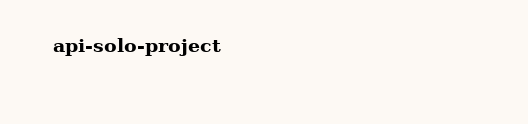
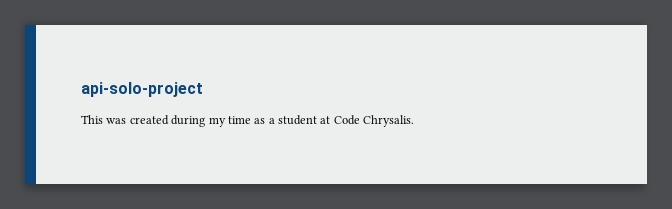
+ This was created during my time as a student at Code Chrysalis.

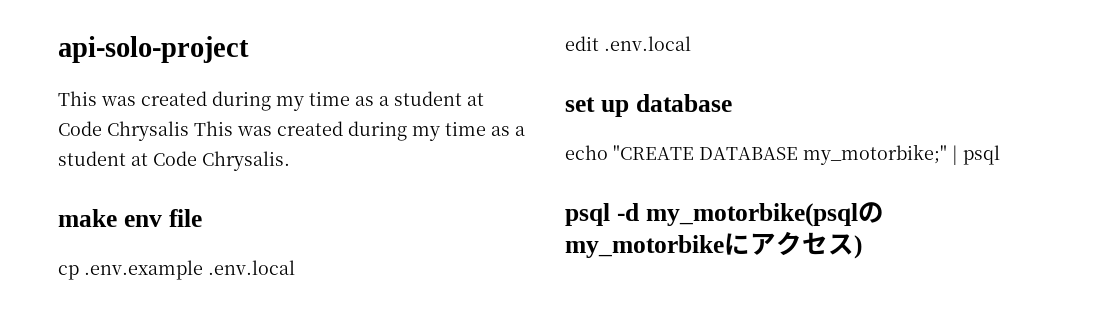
- This was created during my time as a student at Code Chrysalis.
+ This was created during my time as a student at Code Chrysalis This was created during my time as a student at Code Chrysalis.
+ make env file
+ cp .env.example .env.local
+ edit .env.local
+ set up database
+ echo "CREATE DATABASE my_motorbike;" | psql
+ psql -d my_motorbike(psqlのmy_motorbikeにアクセス)

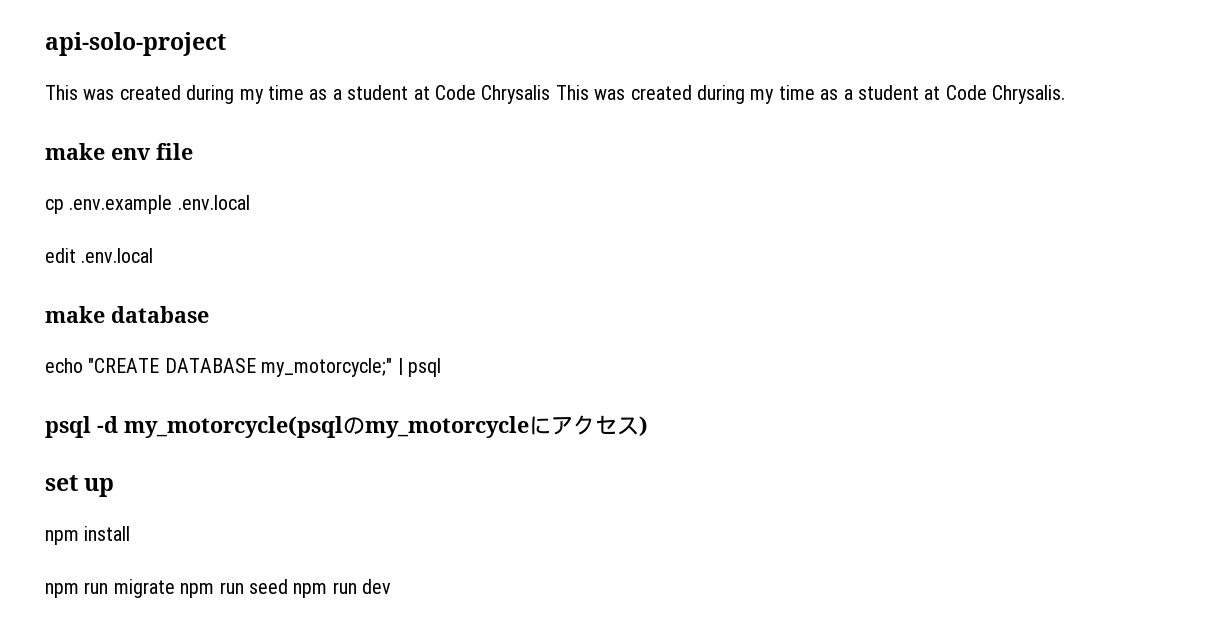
- set up database
+ make database
- echo "CREATE DATABASE my_motorbike;" | psql
+ echo "CREATE DATABASE my_motorcycle;" | psql
- psql -d my_motorbike(psqlのmy_motorbikeにアクセス)
+ psql -d my_motorcycle(psqlのmy_motorcycleにアクセス)
+ set up
+ npm install
+ npm run migrate npm run seed npm run dev

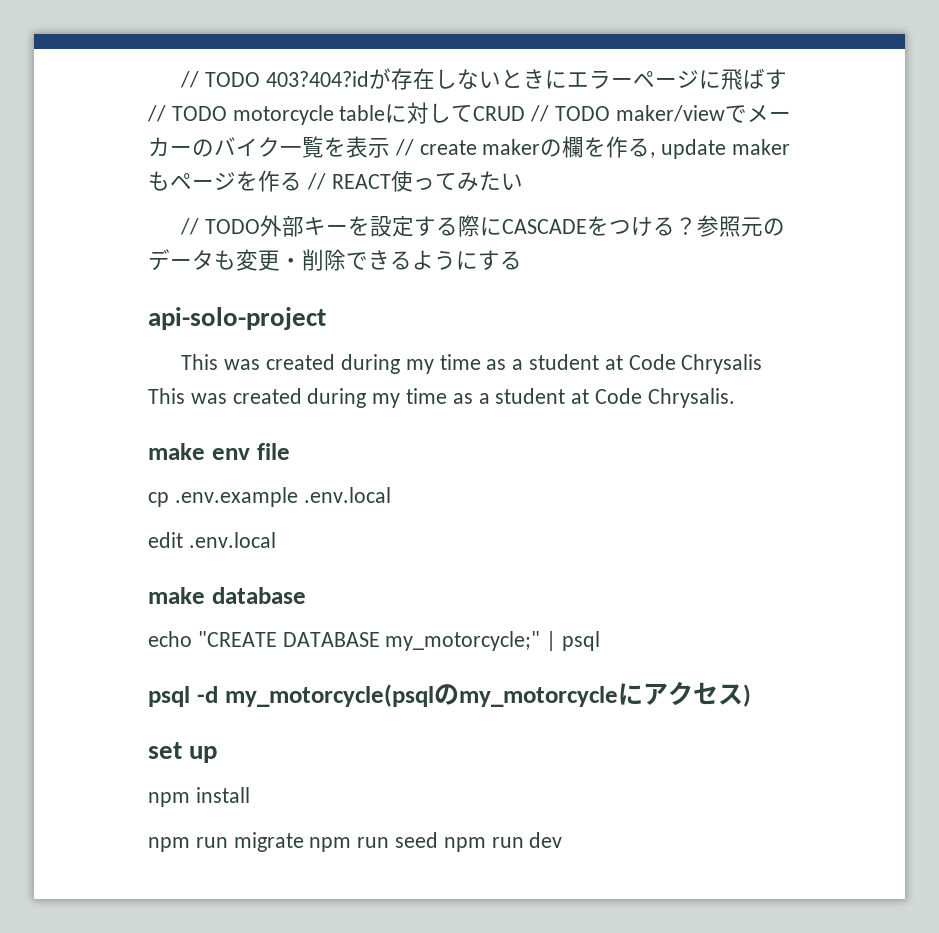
+ // TODO 403?404?idが存在しないときにエラーページに飛ばす // TODO motorcycle tableに対してCRUD // TODO maker/viewでメーカーのバイク一覧を表示 // create makerの欄を作る, update makerもページを作る // REACT使ってみたい
+ // TODO外部キーを設定する際にCASCADEをつける？参照元のデータも変更・削除できるようにする

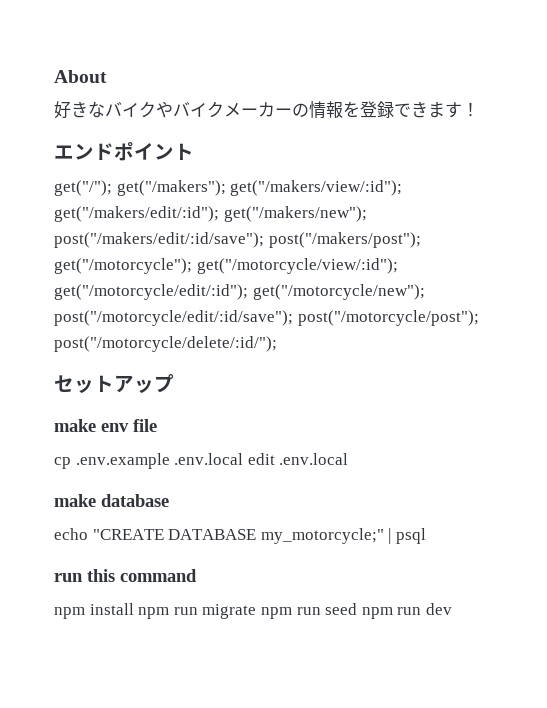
- // TODO 403?404?idが存在しないときにエラーページに飛ばす // TODO motorcycle tableに対してCRUD // TODO maker/viewでメーカーのバイク一覧を表示 // create makerの欄を作る, update makerもページを作る // REACT使ってみたい
- // TODO外部キーを設定する際にCASCADEをつける？参照元のデータも変更・削除できるようにする
- api-solo-project
- This was created during my time as a student at Code Chrysalis This was created during my time as a student at Code Chrysalis.
+ About
+ 好きなバイクやバイクメーカーの情報を登録できます！
+ エンドポイント
+ get("/"); get("/makers"); get("/makers/view/:id"); get("/makers/edit/:id"); get("/makers/new"); post("/makers/edit/:id/save"); post("/makers/post"); get("/motorcycle"); get("/motorcycle/view/:id"); get("/motorcycle/edit/:id"); get("/motorcycle/new"); post("/motorcycle/edit/:id/save"); post("/motorcycle/post"); post("/motorcycle/delete/:id/");
+ セットアップ
- cp .env.example .env.local
- edit .env.local
+ cp .env.example .env.local edit .env.local
- psql -d my_motorcycle(psqlのmy_motorcycleにアクセス)
- set up
+ run this command
- npm install
- npm run migrate npm run seed npm run dev
+ npm install npm run migrate npm run seed npm run dev

